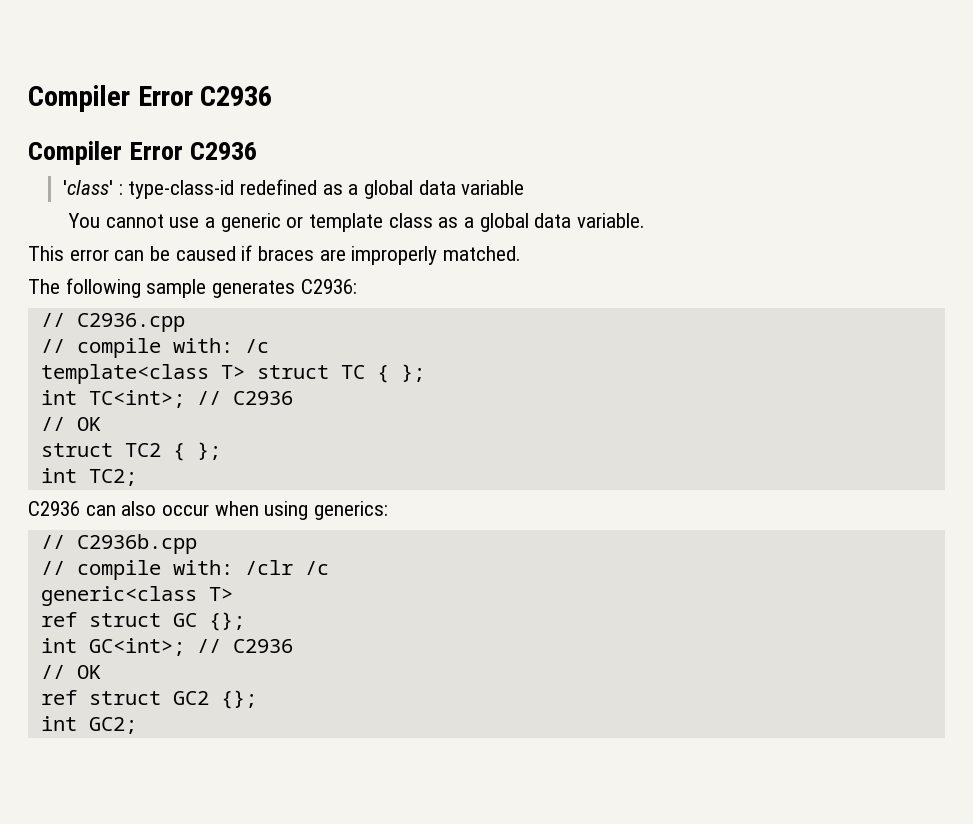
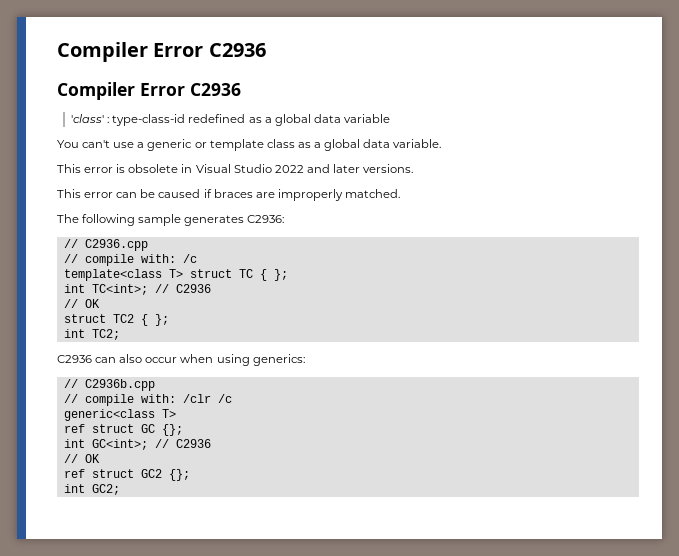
- You cannot use a generic or template class as a global data variable.
+ You can't use a generic or template class as a global data variable.
+ This error is obsolete in Visual Studio 2022 and later versions.

